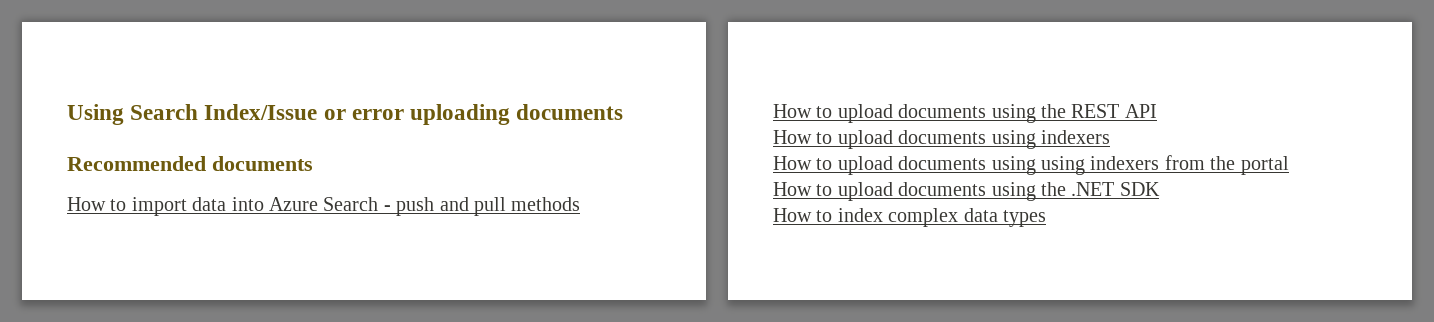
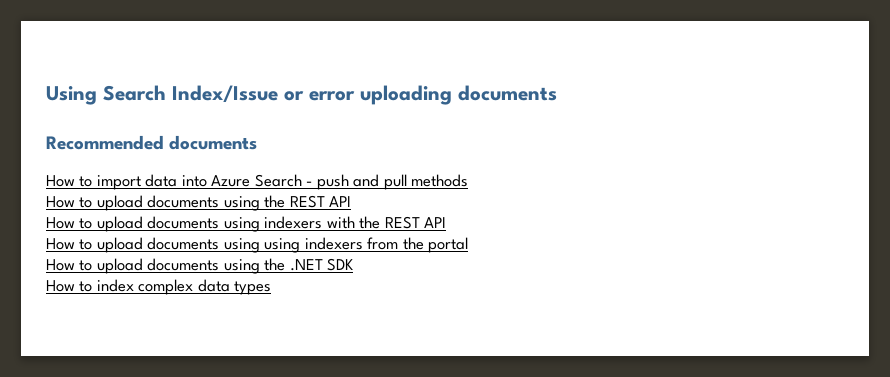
- How to upload documents using indexers
+ How to upload documents using indexers with the REST API

